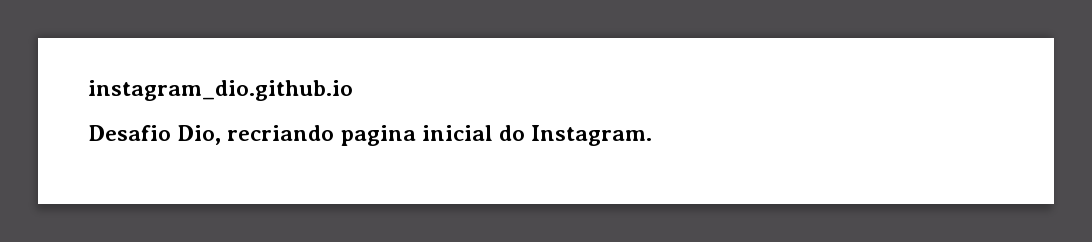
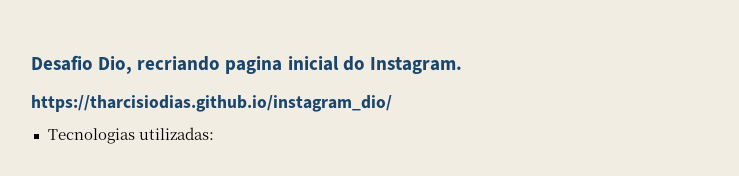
- instagram_dio.github.io
+ https://tharcisiodias.github.io/instagram_dio/
+ Tecnologias utilizadas:

